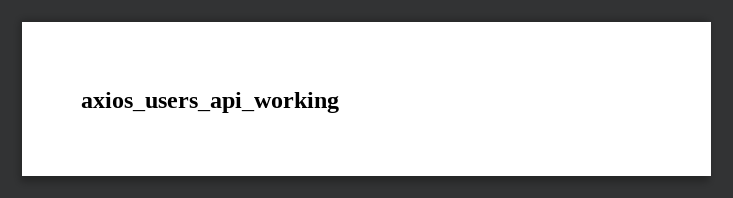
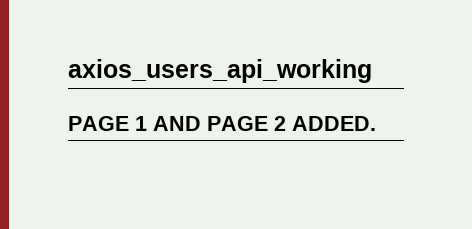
+ PAGE 1 AND PAGE 2 ADDED.

